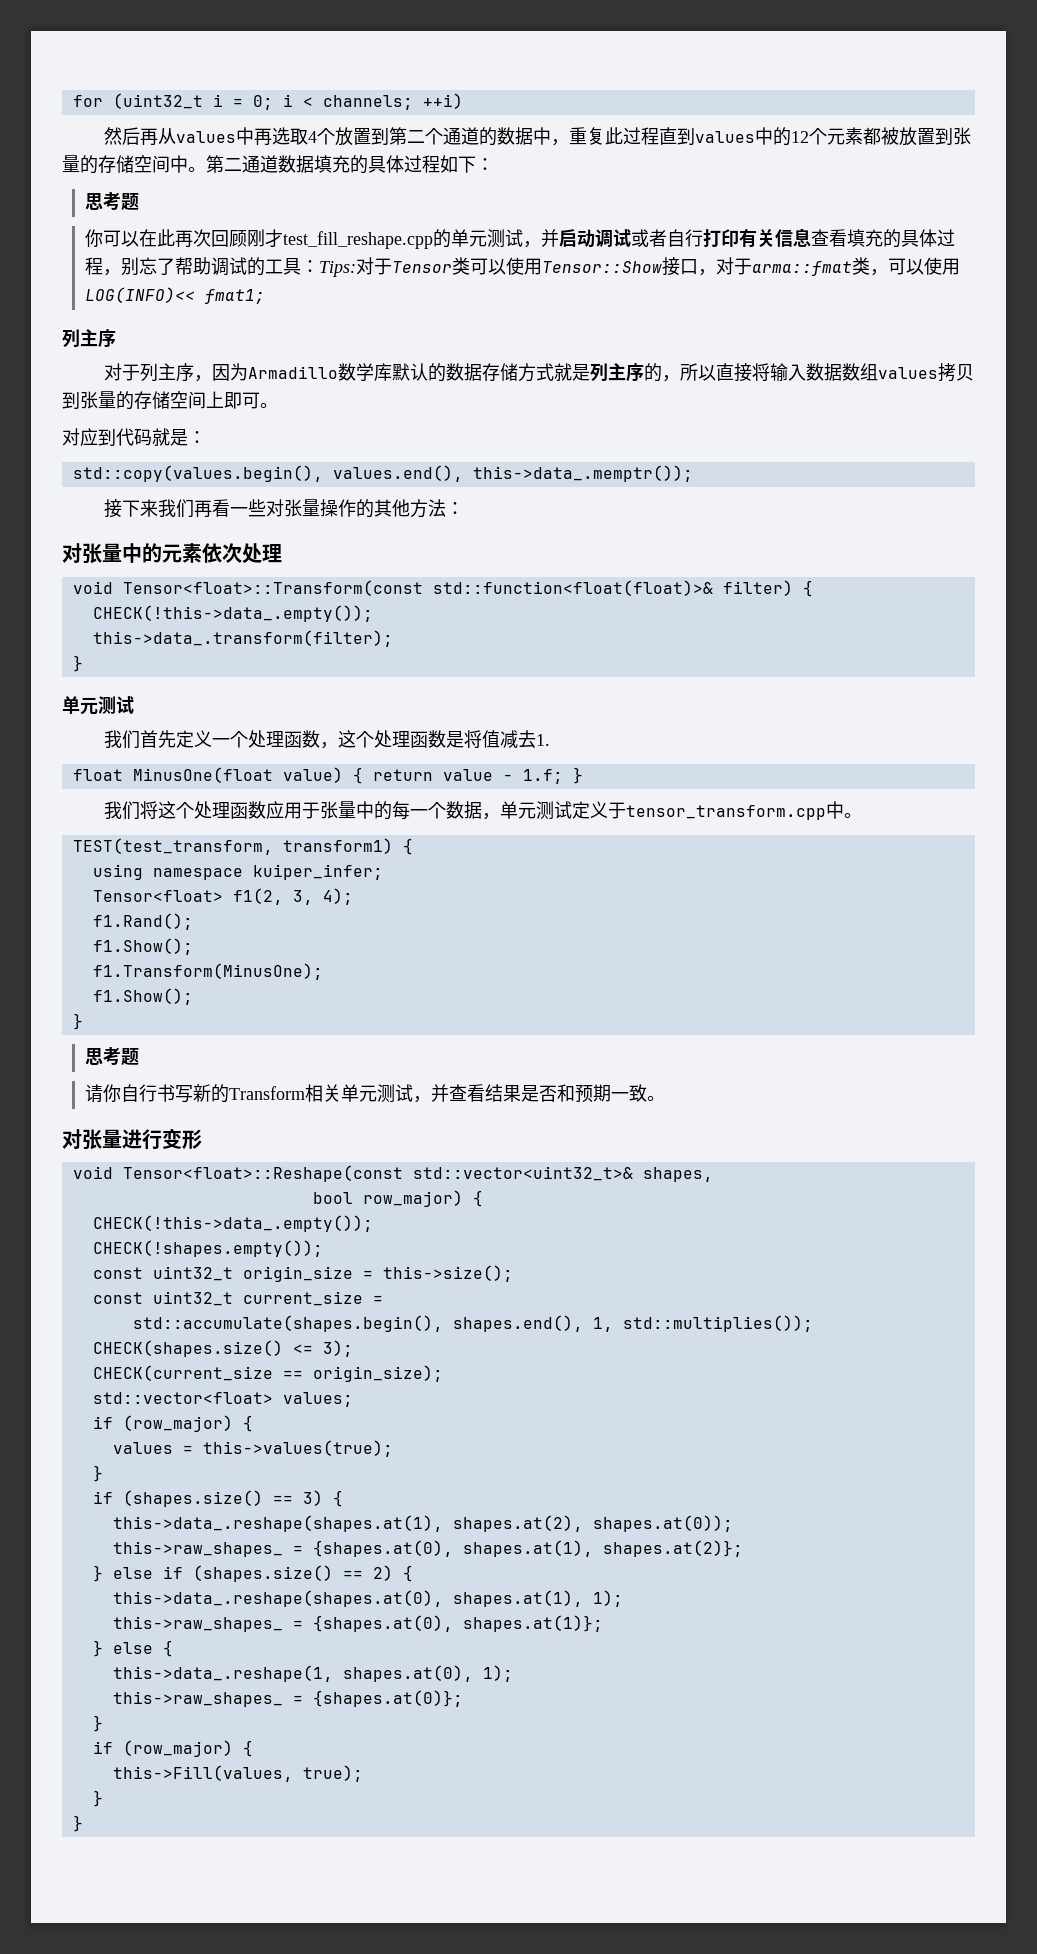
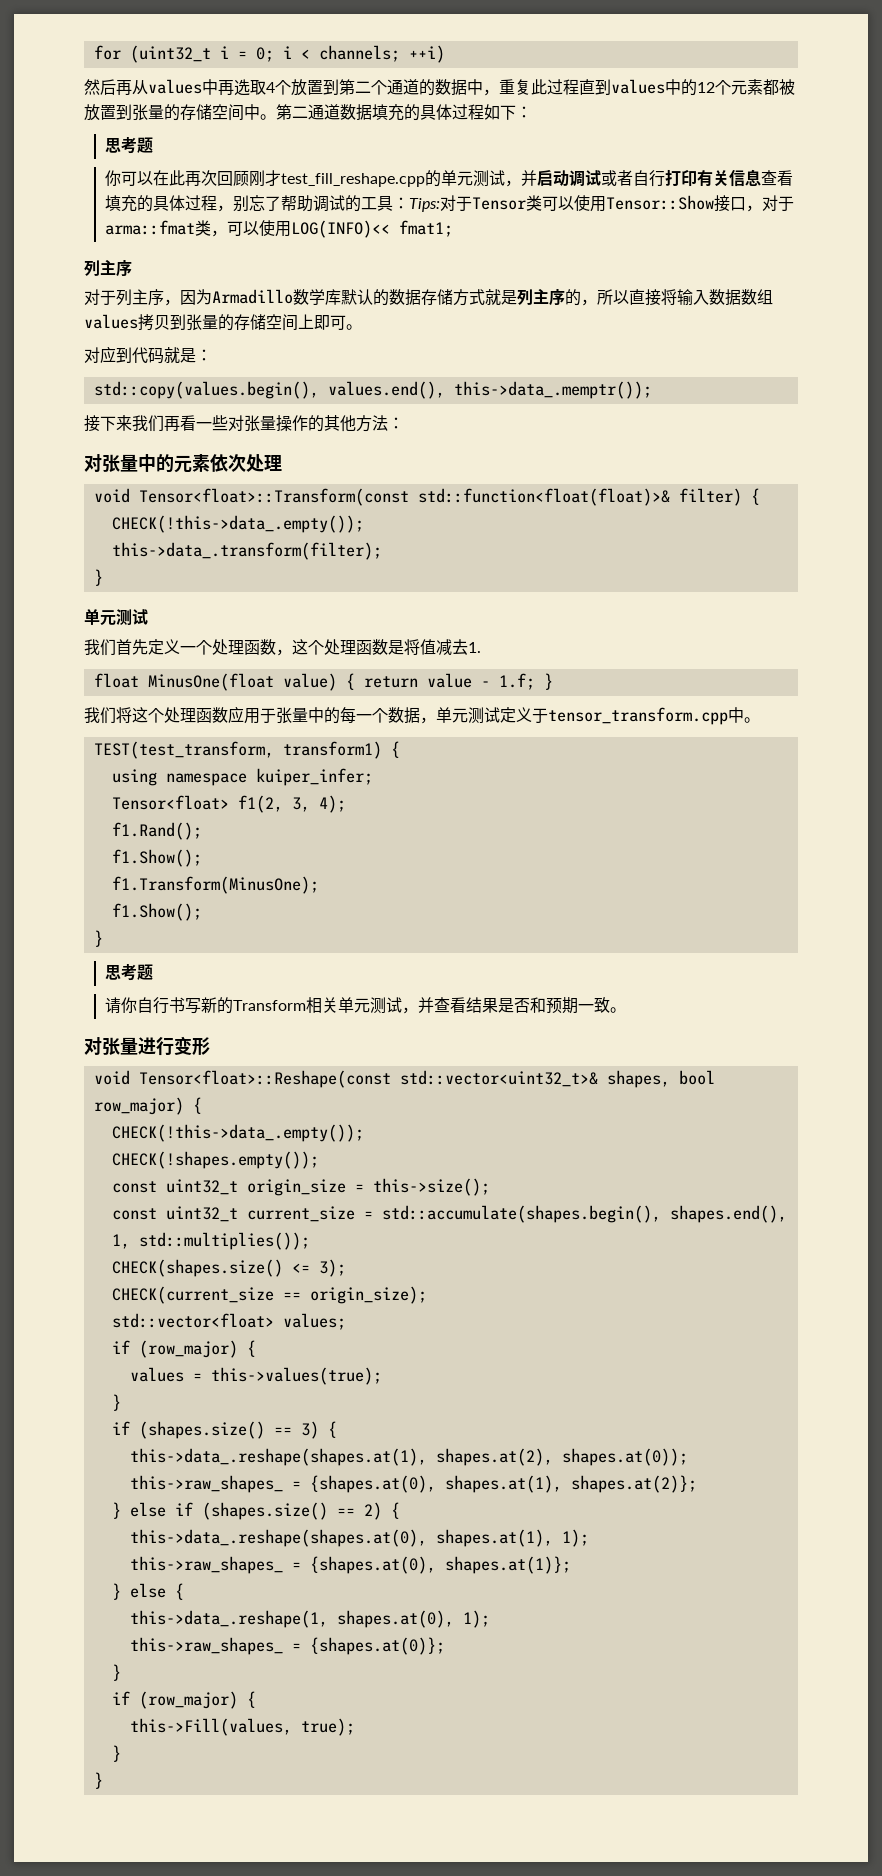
- void Tensor<float>::Reshape(const std::vector<uint32_t>& shapes,
- bool row_major) {
+ void Tensor<float>::Reshape(const std::vector<uint32_t>& shapes, bool row_major) {
- const uint32_t current_size =
- std::accumulate(shapes.begin(), shapes.end(), 1, std::multiplies());
+ const uint32_t current_size = std::accumulate(shapes.begin(), shapes.end(), 1, std::multiplies());

